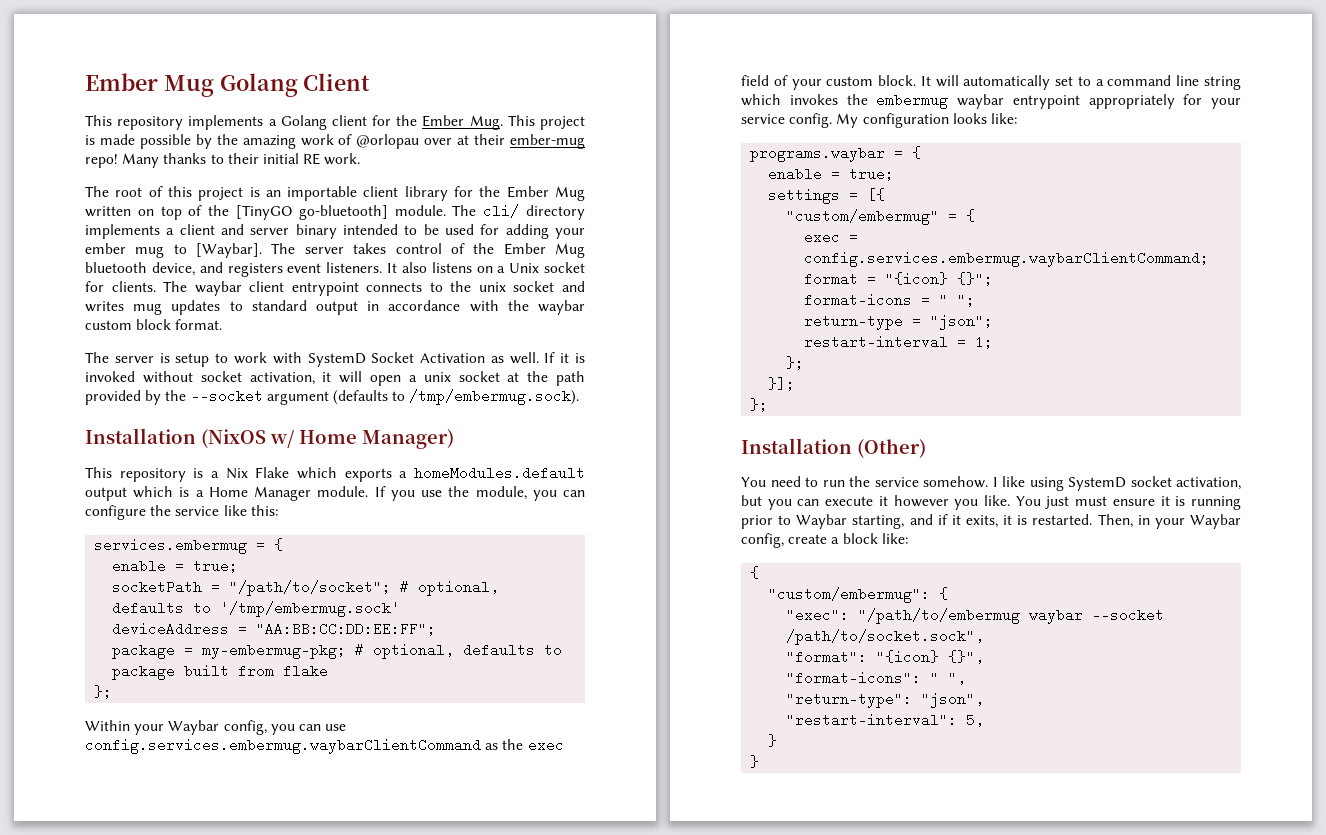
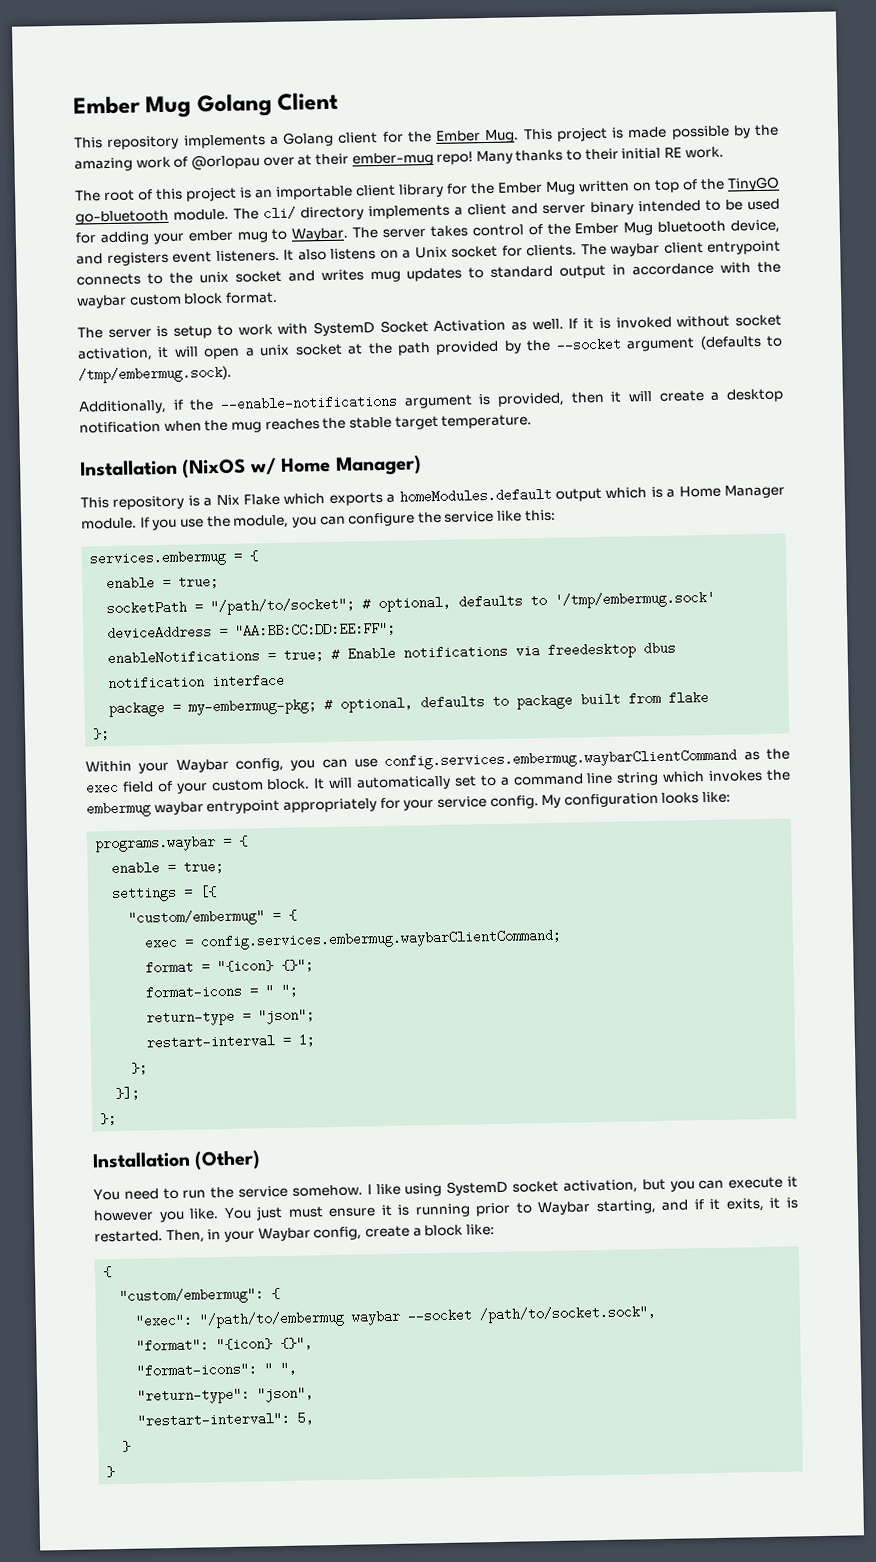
- The root of this project is an importable client library for the Ember Mug written on top of the [TinyGO go-bluetooth] module.
+ The root of this project is an importable client library for the Ember Mug written on top of the TinyGO go-bluetooth module.
- The cli/ directory implements a client and server binary intended to be used for adding your ember mug to [Waybar].
+ The cli/ directory implements a client and server binary intended to be used for adding your ember mug to Waybar.
+ Additionally, if the --enable-notifications argument is provided, then it will create a desktop notification when the mug reaches the stable target temperature.
+ enableNotifications = true; # Enable notifications via freedesktop dbus notification interface

